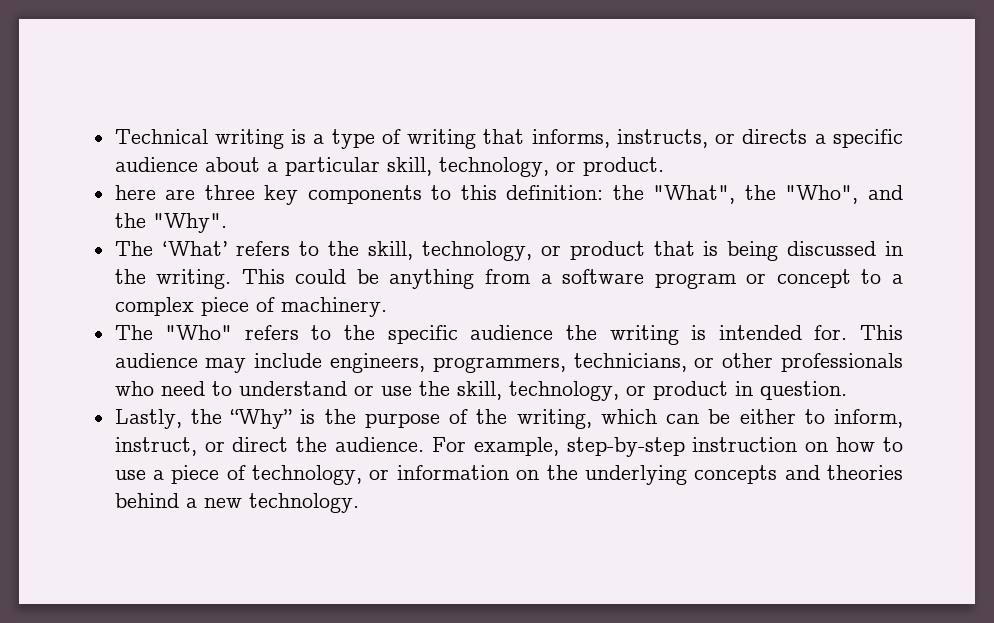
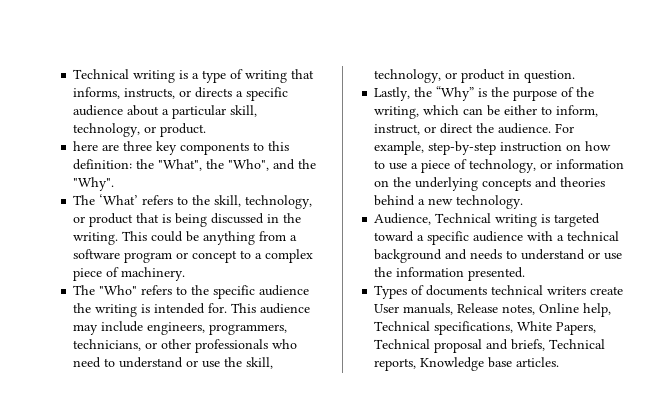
+ Audience, Technical writing is targeted toward a specific audience with a technical background and needs to understand or use the information presented.
+ Types of documents technical writers create User manuals, Release notes, Online help, Technical specifications, White Papers, Technical proposal and briefs, Technical reports, Knowledge base articles.

